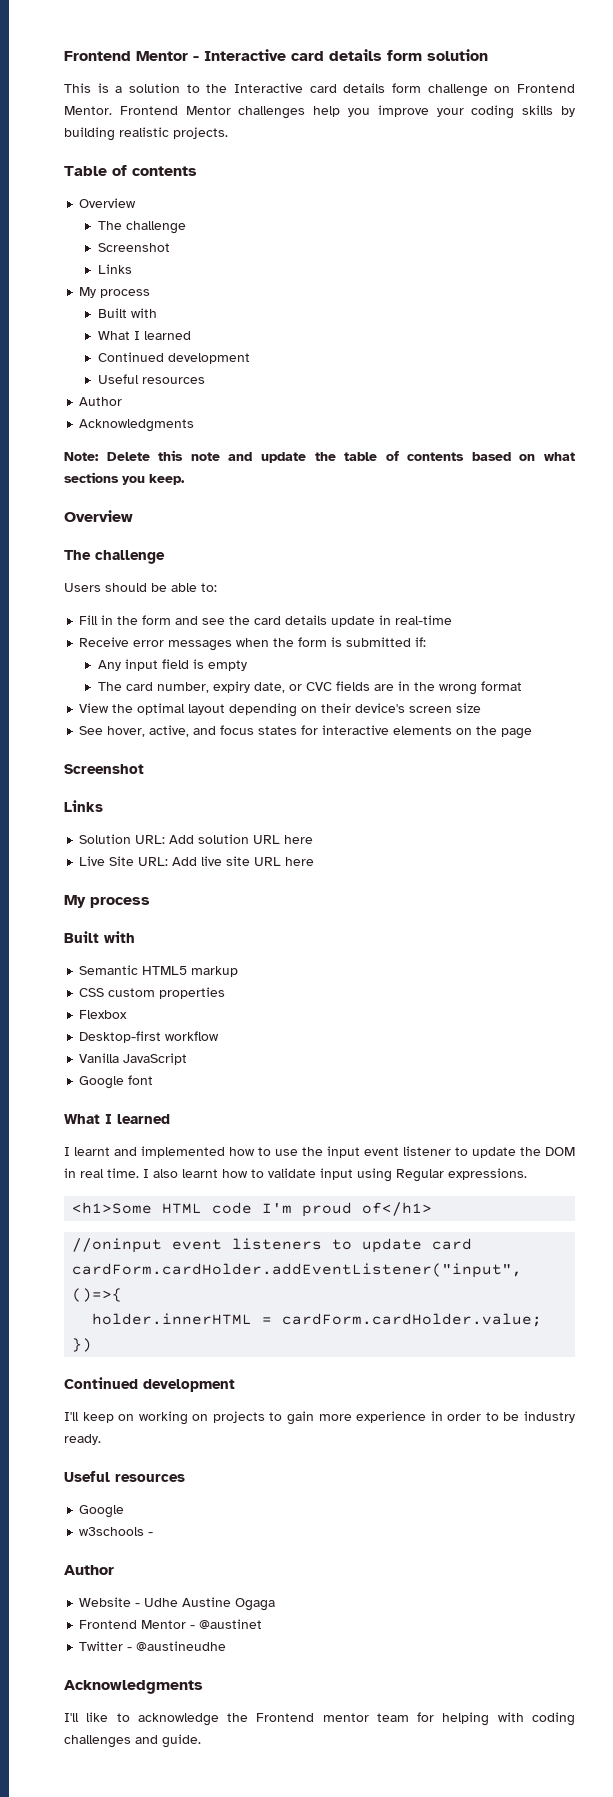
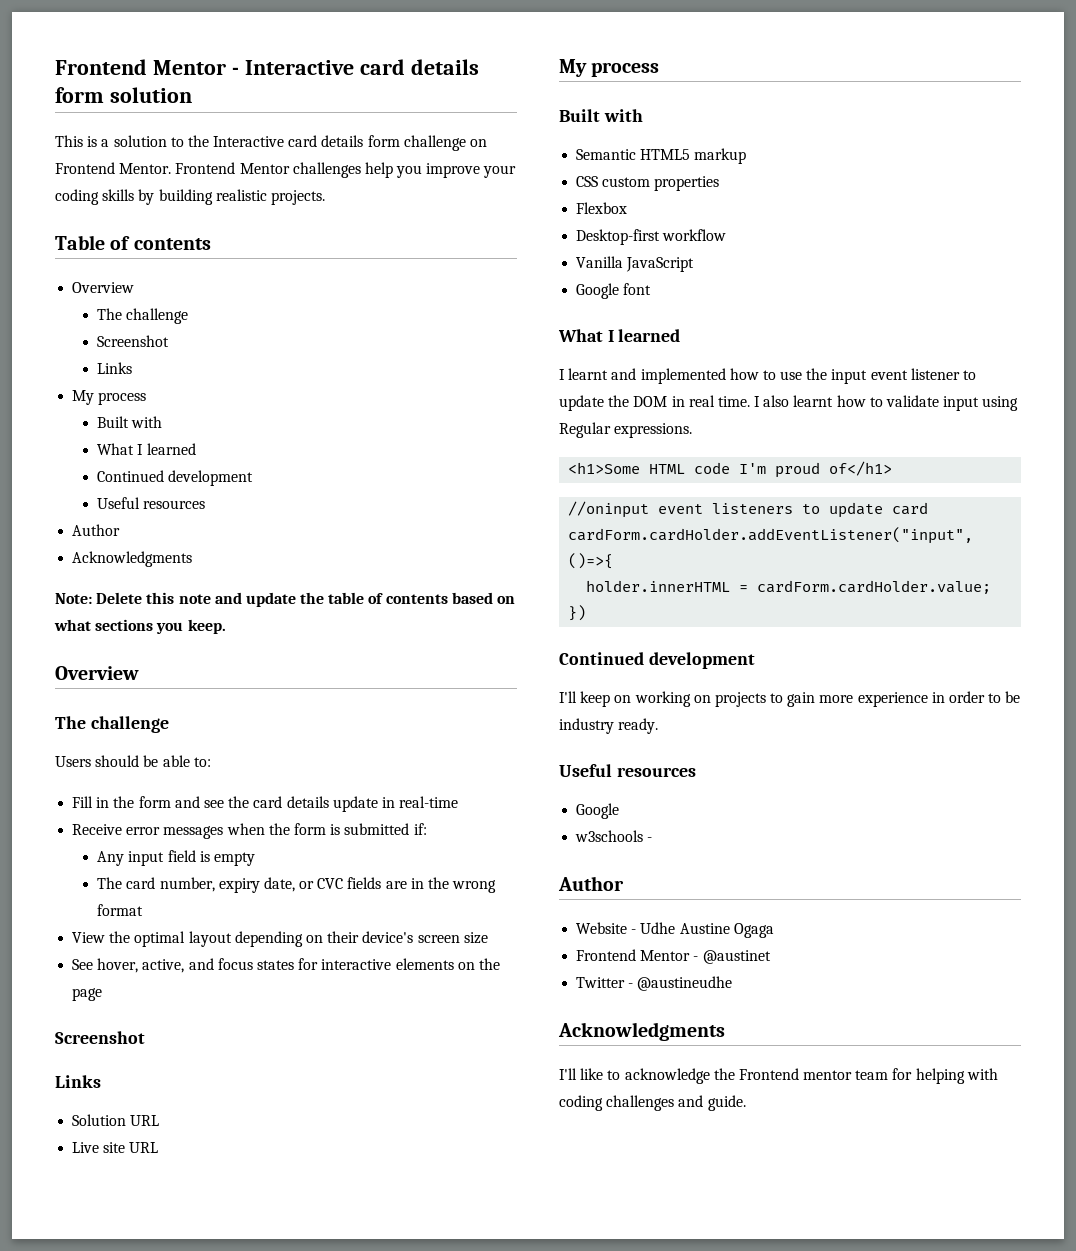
- Solution URL: Add solution URL here
+ Solution URL
- Live Site URL: Add live site URL here
+ Live site URL

